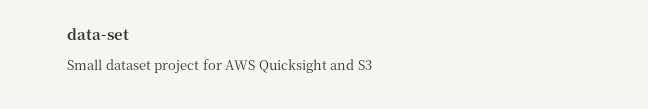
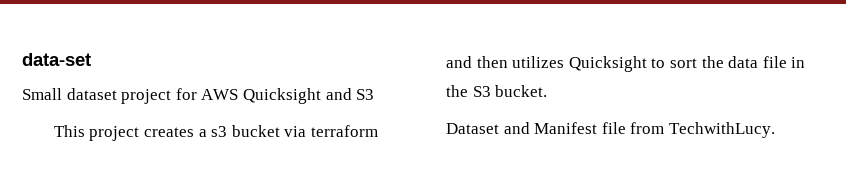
+ This project creates a s3 bucket via terraform and then utilizes Quicksight to sort the data file in the S3 bucket.
+ Dataset and Manifest file from TechwithLucy.

